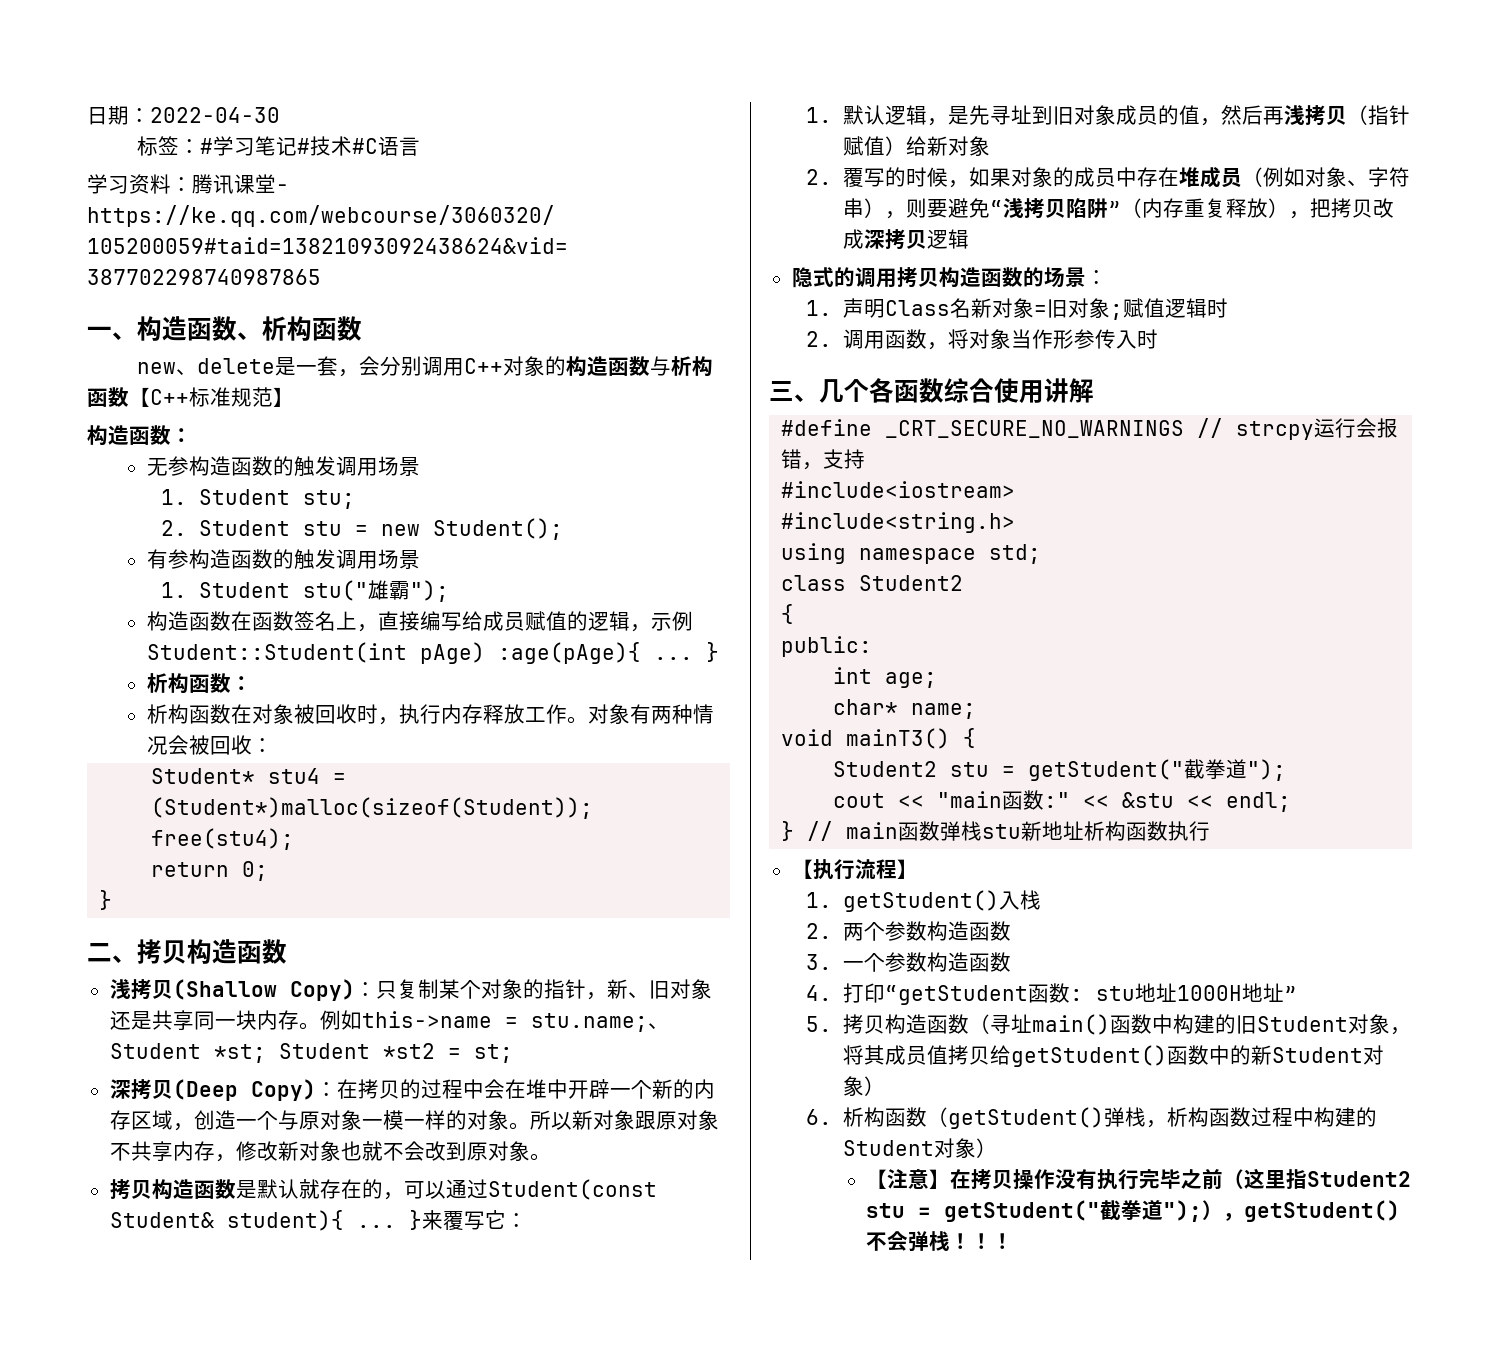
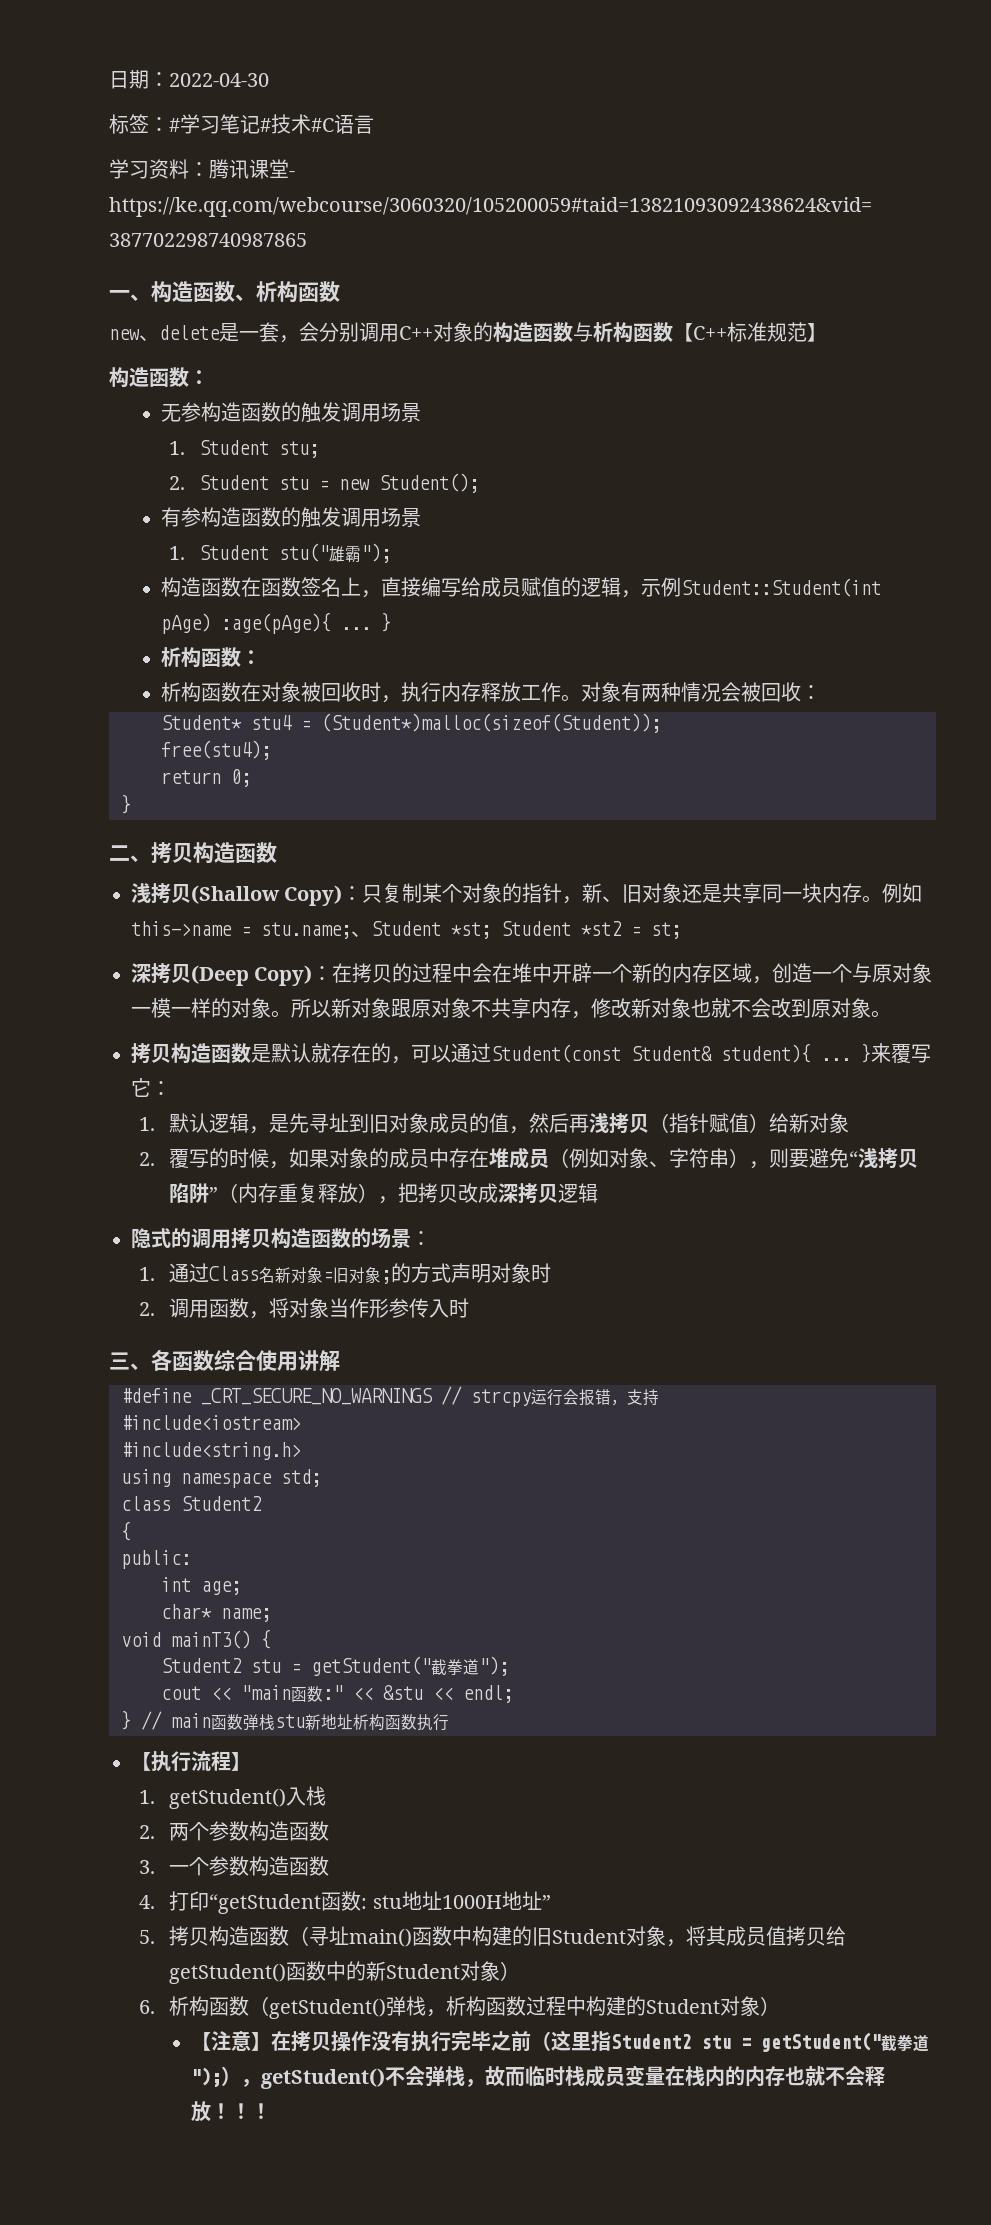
- 1.声明Class名新对象=旧对象;赋值逻辑时
+ 1.通过Class名新对象=旧对象;的方式声明对象时
- 三、几个各函数综合使用讲解
+ 三、各函数综合使用讲解
- 【注意】在拷贝操作没有执行完毕之前（这里指Student2 stu = getStudent("截拳道");），getStudent()不会弹栈！
+ 【注意】在拷贝操作没有执行完毕之前（这里指Student2 stu = getStudent("截拳道");），getStudent()不会弹栈，故而临时栈成员变量在栈内的内存也就不会释放！

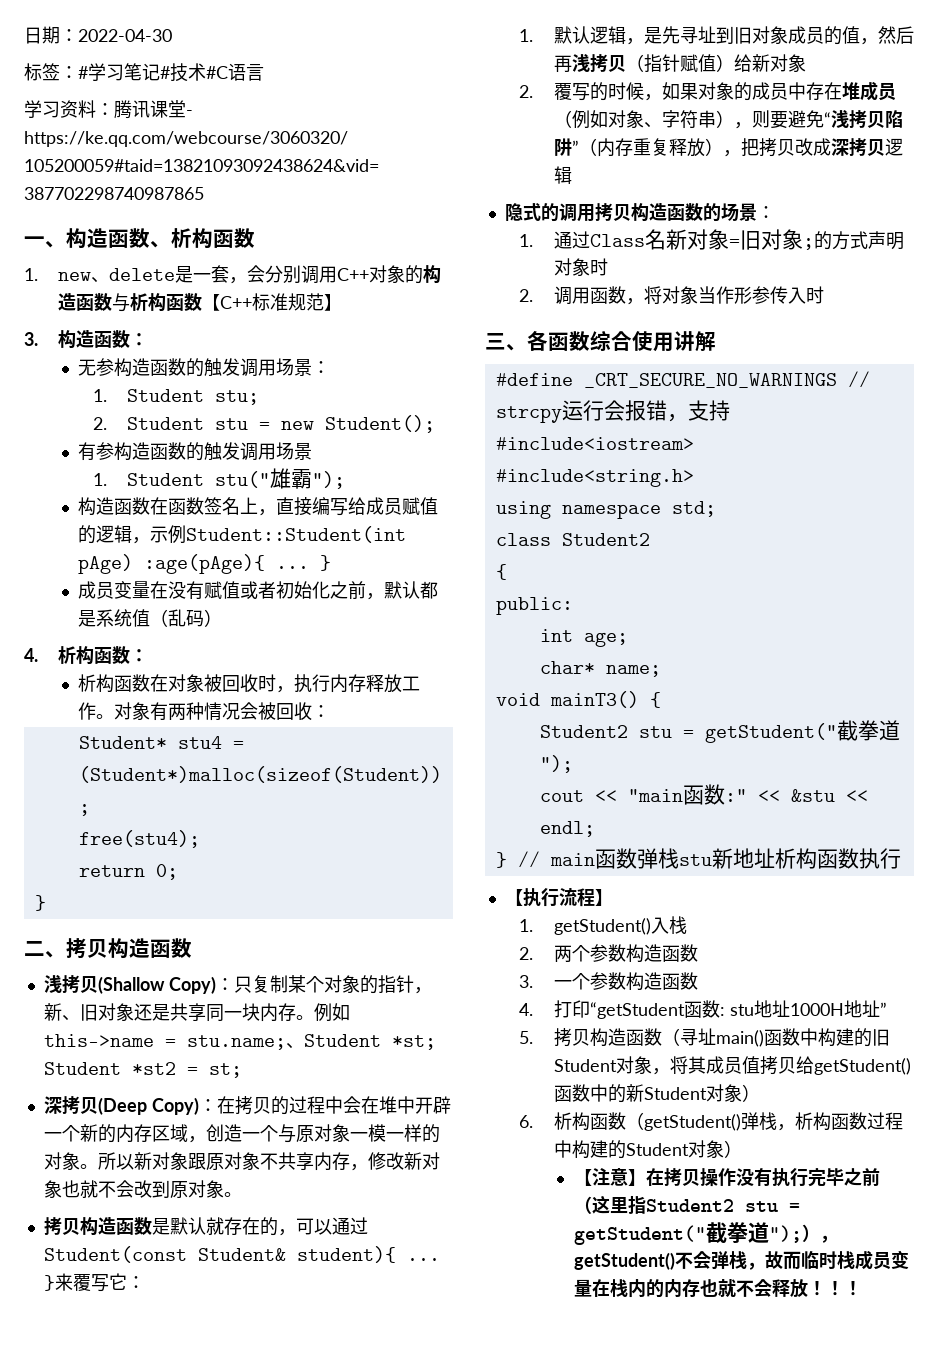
- new、delete是一套，会分别调用C++对象的构造函数与析构函数【C++标准规范】
+ 1. new、delete是一套，会分别调用C++对象的构造函数与析构函数【C++标准规范】
- 构造函数：
+ 3.构造函数：
- 无参构造函数的触发调用场景
+ 无参构造函数的触发调用场景：
- 析构函数：
+ 成员变量在没有赋值或者初始化之前，默认都是系统值（乱码）
+ 4.析构函数：

